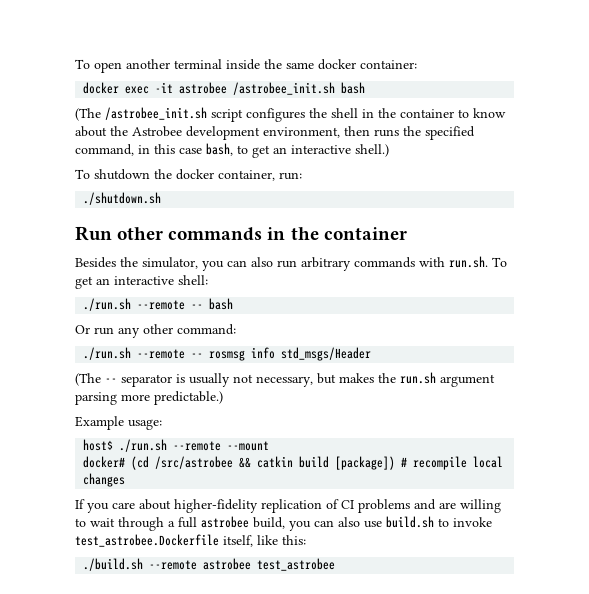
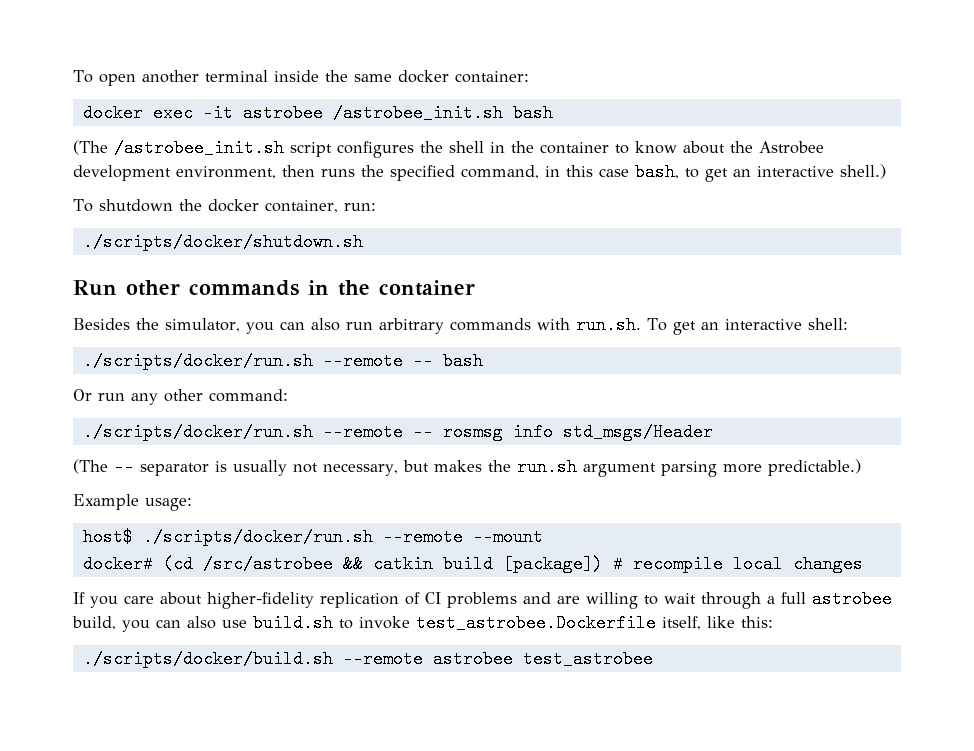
- ./shutdown.sh
+ ./scripts/docker/shutdown.sh
- ./run.sh --remote -- bash
+ ./scripts/docker/run.sh --remote -- bash
- ./run.sh --remote -- rosmsg info std_msgs/Header
+ ./scripts/docker/run.sh --remote -- rosmsg info std_msgs/Header
- host$ ./run.sh --remote --mount
+ host$ ./scripts/docker/run.sh --remote --mount
- ./build.sh --remote astrobee test_astrobee
+ ./scripts/docker/build.sh --remote astrobee test_astrobee

